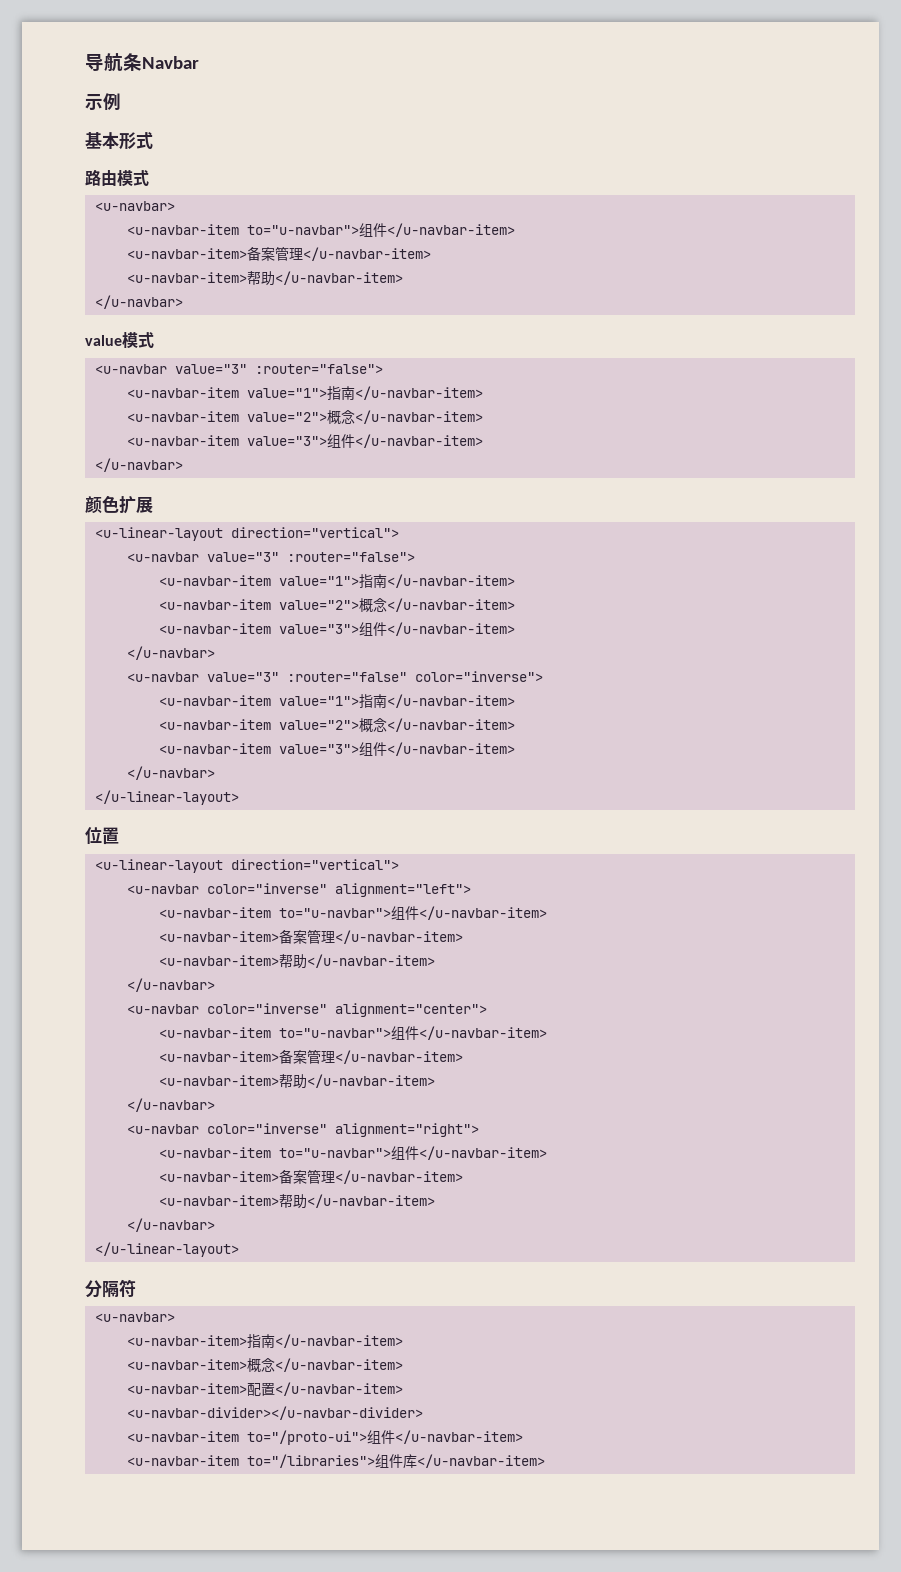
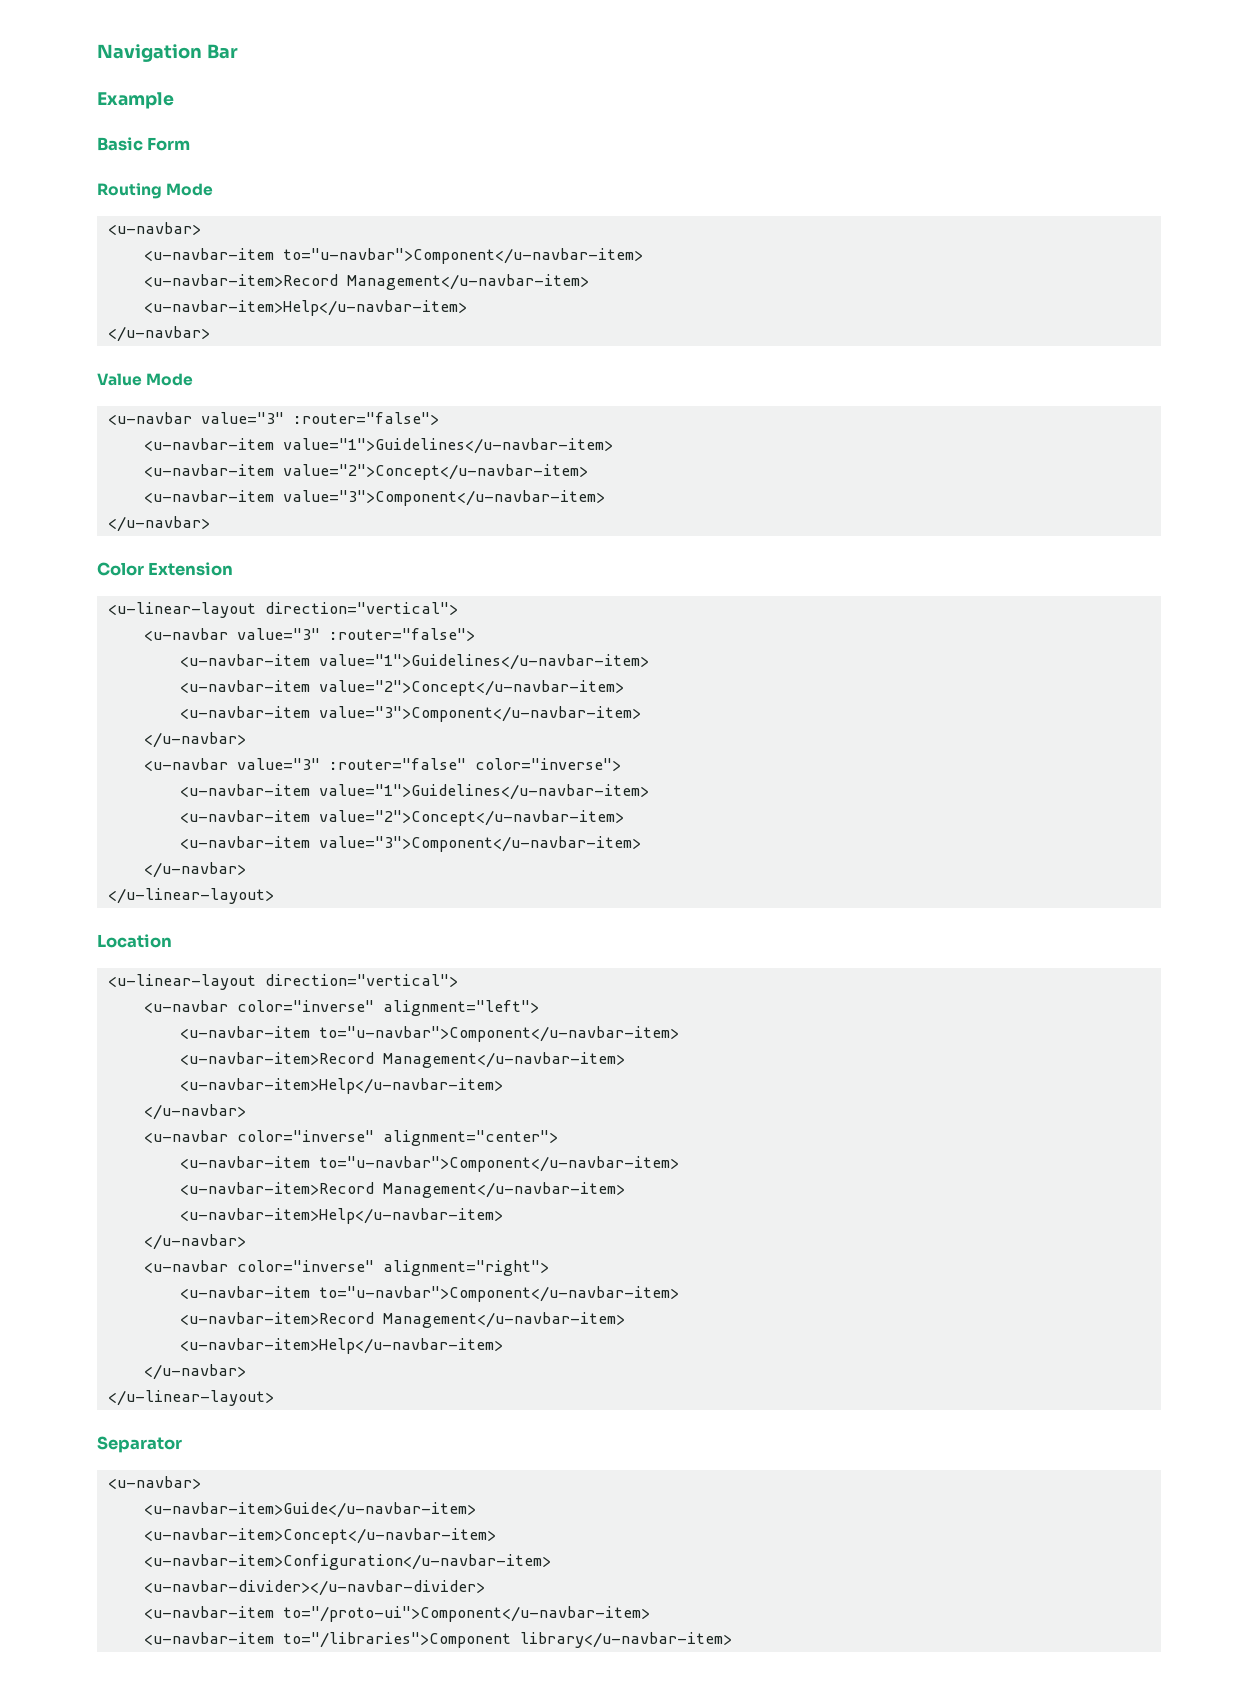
- 导航条Navbar
- 示例
- 基本形式
- 路由模式
+ Navigation Bar
+ Example
+ Basic Form
+ Routing Mode
  <u-navbar>
- <u-navbar-item to="u-navbar">组件</u-navbar-item>
- <u-navbar-item>备案管理</u-navbar-item>
- <u-navbar-item>帮助</u-navbar-item>
+ <u-navbar-item to="u-navbar">Component</u-navbar-item>
+ <u-navbar-item>Record Management</u-navbar-item>
+ <u-navbar-item>Help</u-navbar-item>
  </u-navbar>
- value模式
+ Value Mode
  <u-navbar value="3" :router="false">
- <u-navbar-item value="1">指南</u-navbar-item>
- <u-navbar-item value="2">概念</u-navbar-item>
- <u-navbar-item value="3">组件</u-navbar-item>
+ <u-navbar-item value="1">Guidelines</u-navbar-item>
+ <u-navbar-item value="2">Concept</u-navbar-item>
+ <u-navbar-item value="3">Component</u-navbar-item>
  </u-navbar>
- 颜色扩展
+ Color Extension
  <u-linear-layout direction="vertical">
  <u-navbar value="3" :router="false">
- <u-navbar-item value="1">指南</u-navbar-item>
- <u-navbar-item value="2">概念</u-navbar-item>
- <u-navbar-item value="3">组件</u-navbar-item>
+ <u-navbar-item value="1">Guidelines</u-navbar-item>
+ <u-navbar-item value="2">Concept</u-navbar-item>
+ <u-navbar-item value="3">Component</u-navbar-item>
  <u-navbar value="3" :router="false" color="inverse">
- <u-navbar-item value="1">指南</u-navbar-item>
- <u-navbar-item value="2">概念</u-navbar-item>
- <u-navbar-item value="3">组件</u-navbar-item>
+ <u-navbar-item value="1">Guidelines</u-navbar-item>
+ <u-navbar-item value="2">Concept</u-navbar-item>
+ <u-navbar-item value="3">Component</u-navbar-item>
  </u-navbar>
  </u-linear-layout>
- 位置
+ Location
  <u-navbar color="inverse" alignment="left">
- <u-navbar-item to="u-navbar">组件</u-navbar-item>
- <u-navbar-item>备案管理</u-navbar-item>
- <u-navbar-item>帮助</u-navbar-item>
+ <u-navbar-item to="u-navbar">Component</u-navbar-item>
+ <u-navbar-item>Record Management</u-navbar-item>
+ <u-navbar-item>Help</u-navbar-item>
  <u-navbar color="inverse" alignment="center">
- <u-navbar-item to="u-navbar">组件</u-navbar-item>
- <u-navbar-item>备案管理</u-navbar-item>
- <u-navbar-item>帮助</u-navbar-item>
+ <u-navbar-item to="u-navbar">Component</u-navbar-item>
+ <u-navbar-item>Record Management</u-navbar-item>
+ <u-navbar-item>Help</u-navbar-item>
  <u-navbar color="inverse" alignment="right">
- <u-navbar-item to="u-navbar">组件</u-navbar-item>
- <u-navbar-item>备案管理</u-navbar-item>
- <u-navbar-item>帮助</u-navbar-item>
+ <u-navbar-item to="u-navbar">Component</u-navbar-item>
+ <u-navbar-item>Record Management</u-navbar-item>
+ <u-navbar-item>Help</u-navbar-item>
  </u-navbar>
  </u-linear-layout>
- 分隔符
+ Separator
  <u-navbar>
- <u-navbar-item>指南</u-navbar-item>
- <u-navbar-item>概念</u-navbar-item>
- <u-navbar-item>配置</u-navbar-item>
+ <u-navbar-item>Guide</u-navbar-item>
+ <u-navbar-item>Concept</u-navbar-item>
+ <u-navbar-item>Configuration</u-navbar-item>
  <u-navbar-divider></u-navbar-divider>
- <u-navbar-item to="/proto-ui">组件</u-navbar-item>
- <u-navbar-item to="/libraries">组件库</u-navbar-item>
+ <u-navbar-item to="/proto-ui">Component</u-navbar-item>
+ <u-navbar-item to="/libraries">Component library</u-navbar-item>

